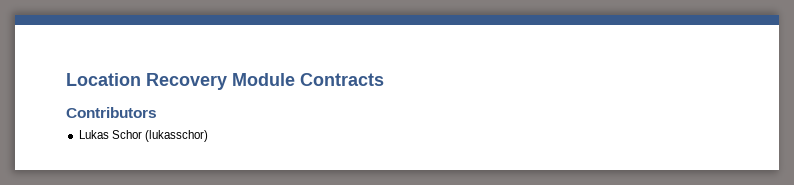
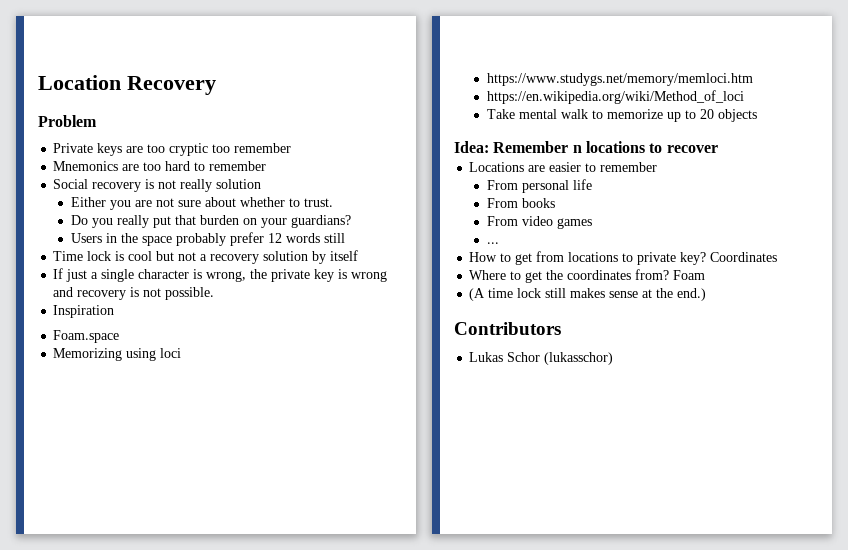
- Location Recovery Module Contracts
+ Location Recovery
+ Problem
+ Private keys are too cryptic too remember
+ Mnemonics are too hard to remember
+ Social recovery is not really solution
+ Either you are not sure about whether to trust.
+ Do you really put that burden on your guardians?
+ Users in the space probably prefer 12 words still
+ Time lock is cool but not a recovery solution by itself
+ If just a single character is wrong, the private key is wrong and recovery is not possible.
+ Inspiration
+ Foam.space
+ Memorizing using loci
+ https://www.studygs.net/memory/memloci.htm
+ https://en.wikipedia.org/wiki/Method_of_loci
+ Take mental walk to memorize up to 20 objects
+ Idea: Remember n locations to recover
+ Locations are easier to remember
+ From personal life
+ From books
+ From video games
+ ...
+ How to get from locations to private key? Coordinates
+ Where to get the coordinates from? Foam
+ (A time lock still makes sense at the end.)

